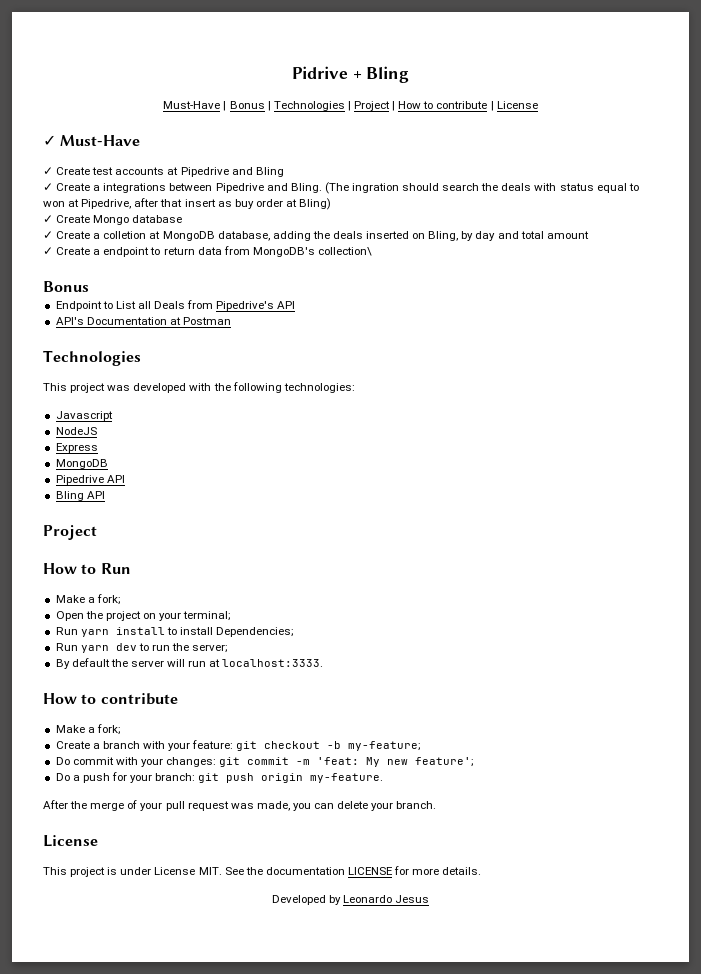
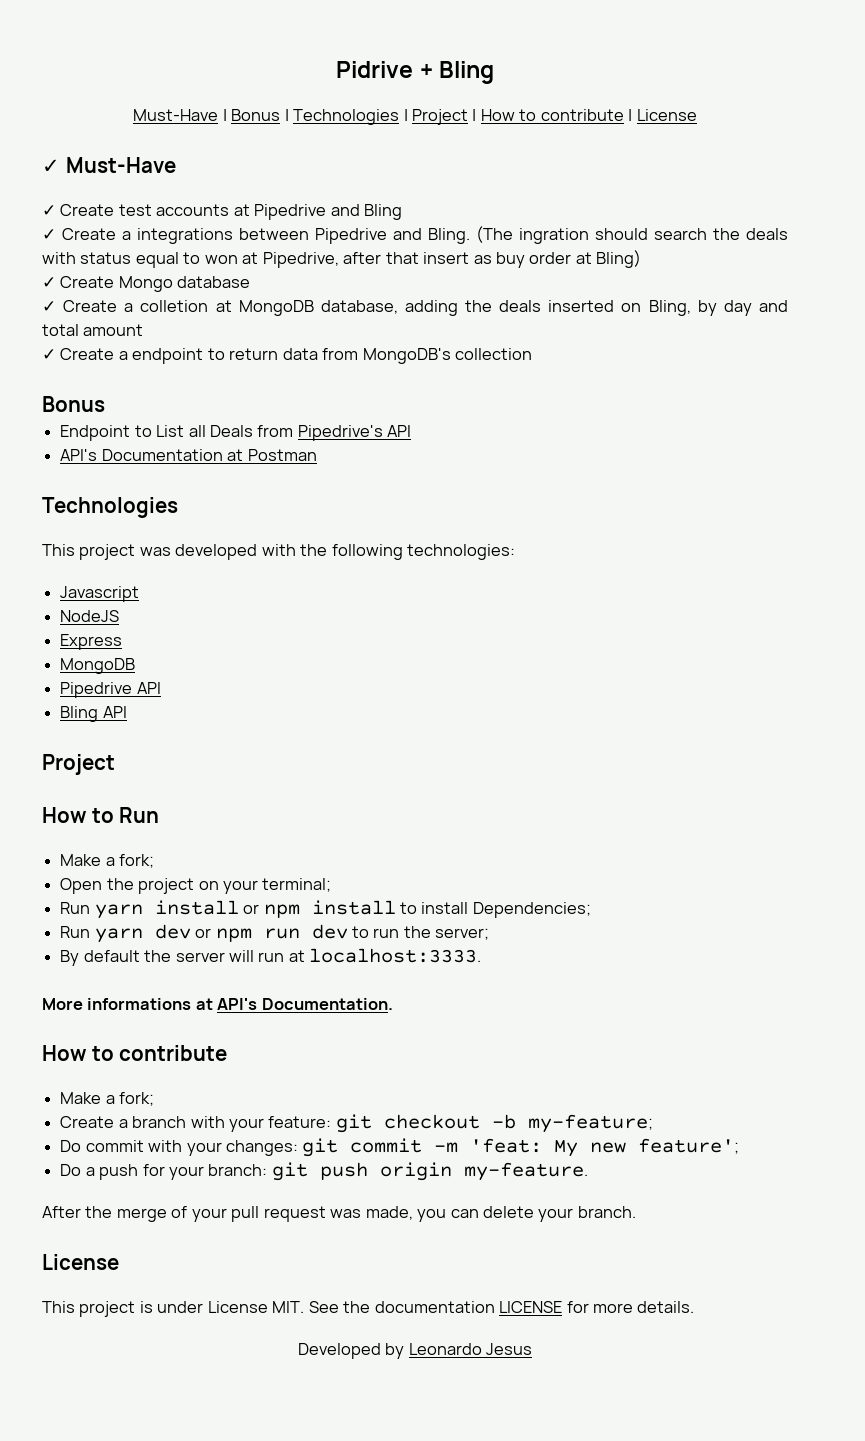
- ✓ Create a endpoint to return data from MongoDB's collection\
+ ✓ Create a endpoint to return data from MongoDB's collection
- Run yarn install to install Dependencies;
+ Run yarn install or npm install to install Dependencies;
- Run yarn dev to run the server;
+ Run yarn dev or npm run dev to run the server;
+ More informations at API's Documentation.

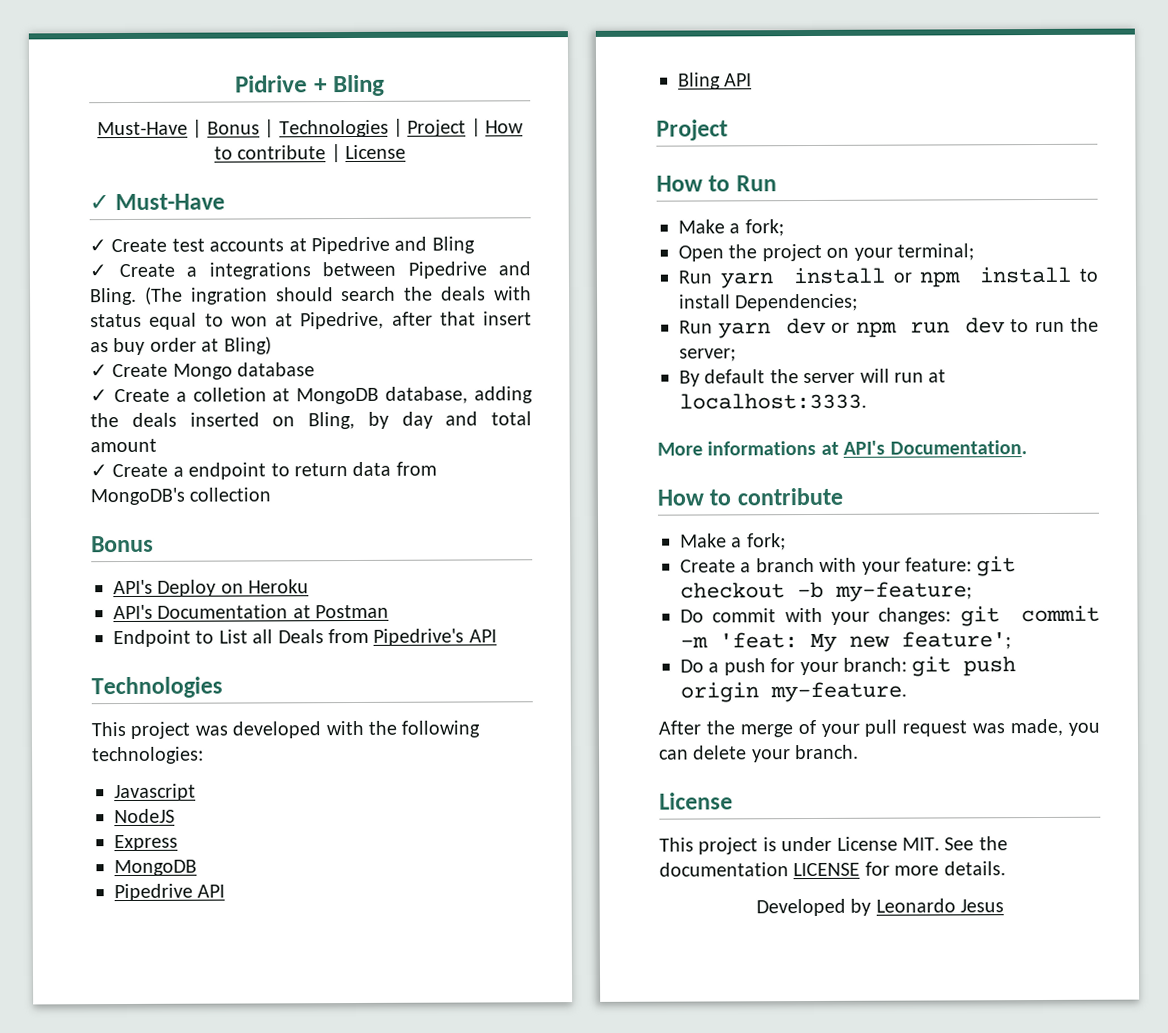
+ API's Deploy on Heroku
+ API's Documentation at Postman
- API's Documentation at Postman

